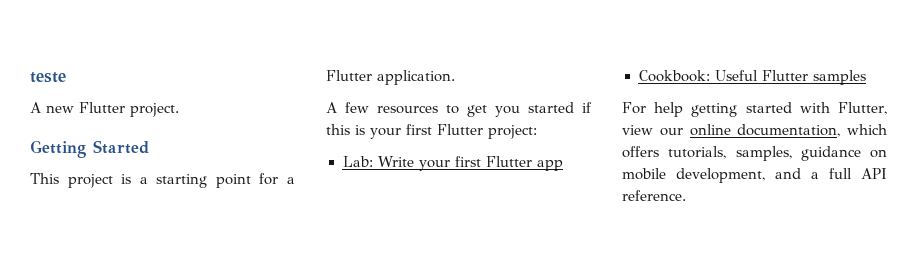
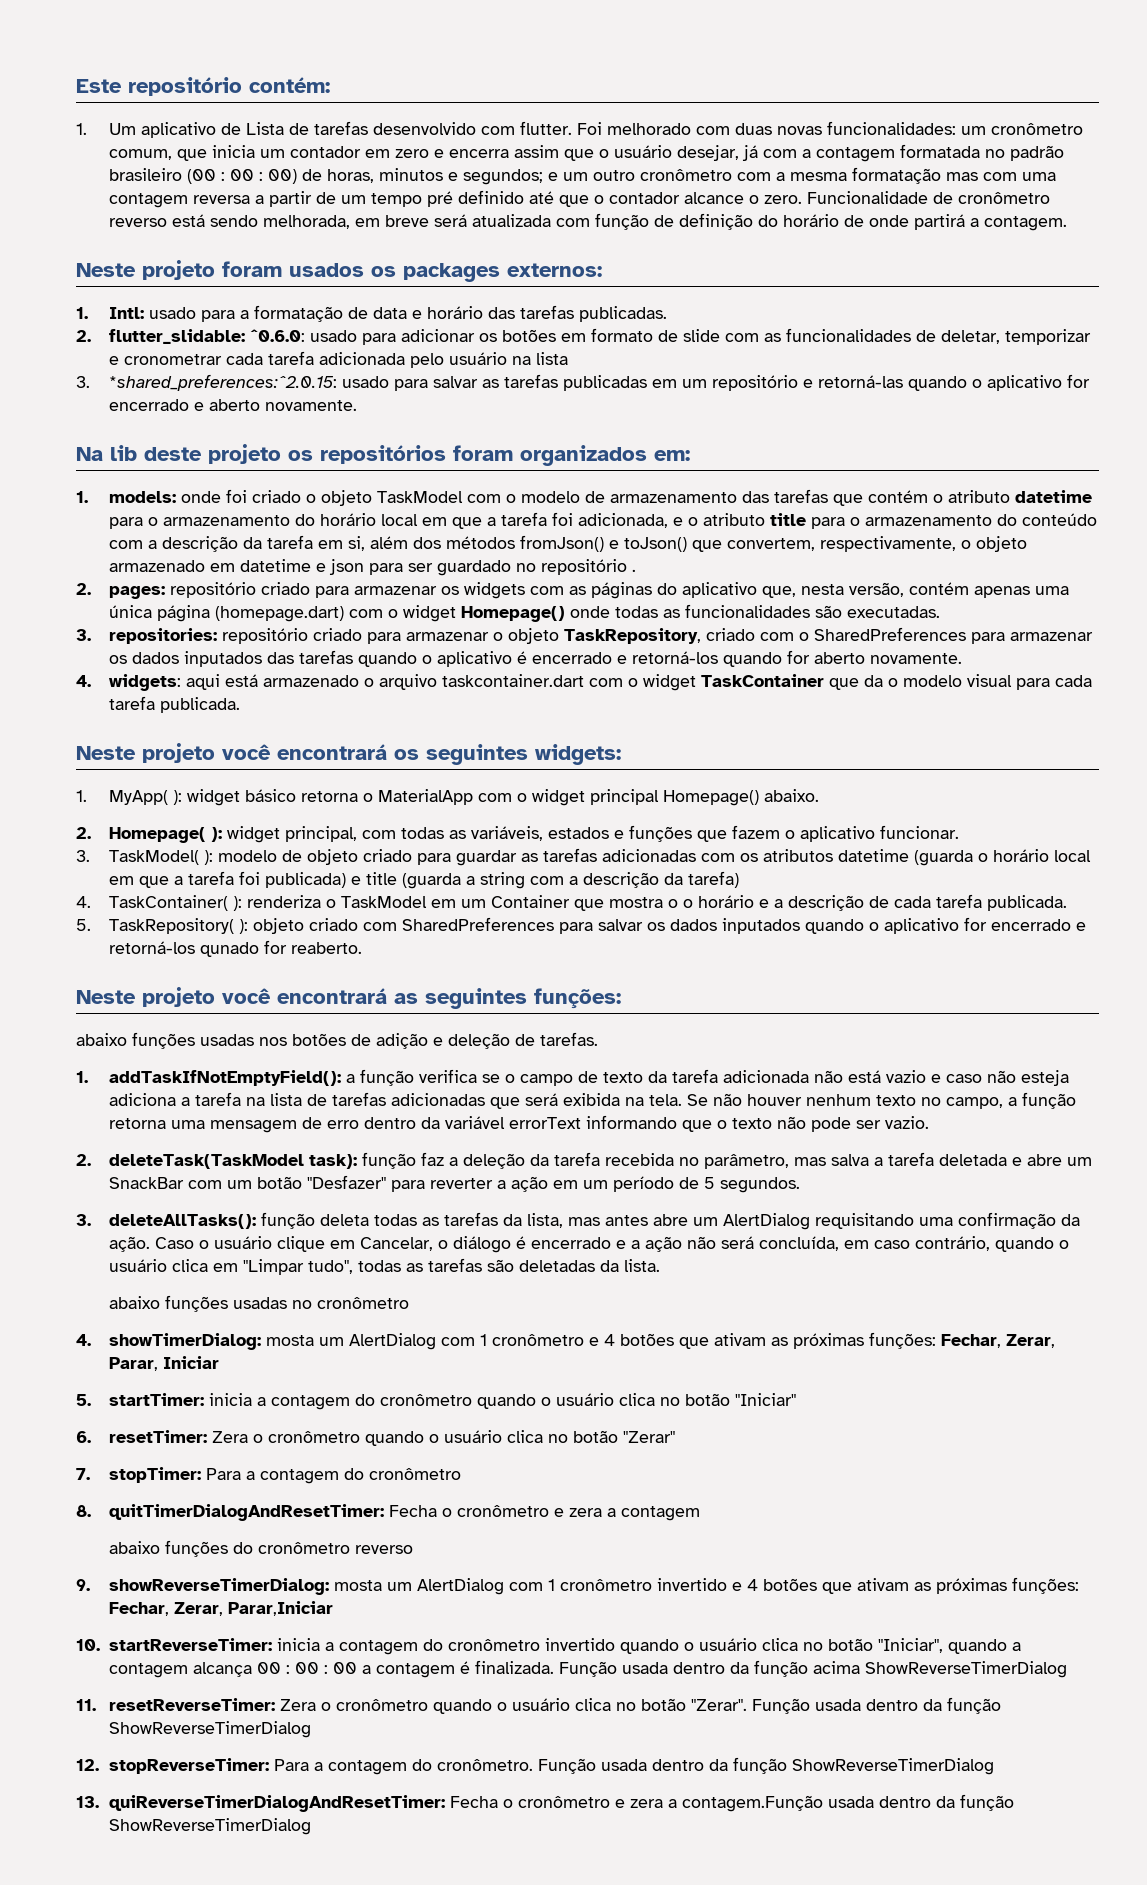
- teste
- A new Flutter project.
- Getting Started
- This project is a starting point for a Flutter application.
- A few resources to get you started if this is your first Flutter project:
- Lab: Write your first Flutter app
- Cookbook: Useful Flutter samples
- For help getting started with Flutter, view our online documentation, which offers tutorials, samples, guidance on mobile development, and a full API reference.
+ Este repositório contém:
+ 1. Um aplicativo de Lista de tarefas desenvolvido com flutter. Foi melhorado com duas novas funcionalidades: um cronômetro comum, que inicia um contador em zero e encerra assim que o usuário desejar, já com a contagem formatada no padrão brasileiro (00 : 00 : 00) de horas, minutos e segundos; e um outro cronômetro com a mesma formatação mas com uma contagem reversa a partir de um tempo pré definido até que o contador alcance o zero. Funcionalidade de cronômetro reverso está sendo melhorada, em breve será atualizada com função de definição do horário de onde partirá a contagem.
+ Neste projeto foram usados os packages externos:
+ 1. Intl: usado para a formatação de data e horário das tarefas publicadas.
+ 2. flutter_slidable: ˆ0.6.0: usado para adicionar os botões em formato de slide com as funcionalidades de deletar, temporizar e cronometrar cada tarefa adicionada pelo usuário na lista
+ 3. *shared_preferences:ˆ2.0.15: usado para salvar as tarefas publicadas em um repositório e retorná-las quando o aplicativo for encerrado e aberto novamente.
+ Na lib deste projeto os repositórios foram organizados em:
+ 1. models: onde foi criado o objeto TaskModel com o modelo de armazenamento das tarefas que contém o atributo datetime para o armazenamento do horário local em que a tarefa foi adicionada, e o atributo title para o armazenamento do conteúdo com a descrição da tarefa em si, além dos métodos fromJson() e toJson() que convertem, respectivamente, o objeto armazenado em datetime e json para ser guardado no repositório .
+ 2. pages: repositório criado para armazenar os widgets com as páginas do aplicativo que, nesta versão, contém apenas uma única página (homepage.dart) com o widget Homepage() onde todas as funcionalidades são executadas.
+ 3. repositories: repositório criado para armazenar o objeto TaskRepository, criado com o SharedPreferences para armazenar os dados inputados das tarefas quando o aplicativo é encerrado e retorná-los quando for aberto novamente.
+ 4. widgets: aqui está armazenado o arquivo taskcontainer.dart com o widget TaskContainer que da o modelo visual para cada tarefa publicada.
+ Neste projeto você encontrará os seguintes widgets:
+ 1. MyApp( ): widget básico retorna o MaterialApp com o widget principal Homepage() abaixo.
+ 2. Homepage( ): widget principal, com todas as variáveis, estados e funções que fazem o aplicativo funcionar.
+ 3. TaskModel( ): modelo de objeto criado para guardar as tarefas adicionadas com os atributos datetime (guarda o horário local em que a tarefa foi publicada) e title (guarda a string com a descrição da tarefa)
+ 4. TaskContainer( ): renderiza o TaskModel em um Container que mostra o o horário e a descrição de cada tarefa publicada.
+ 5. TaskRepository( ): objeto criado com SharedPreferences para salvar os dados inputados quando o aplicativo for encerrado e retorná-los qunado for reaberto.
+ Neste projeto você encontrará as seguintes funções:
+ abaixo funções usadas nos botões de adição e deleção de tarefas.
+ 1. addTaskIfNotEmptyField(): a função verifica se o campo de texto da tarefa adicionada não está vazio e caso não esteja adiciona a tarefa na lista de tarefas adicionadas que será exibida na tela. Se não houver nenhum texto no campo, a função retorna uma mensagem de erro dentro da variável errorText informando que o texto não pode ser vazio.
+ 2. deleteTask(TaskModel task): função faz a deleção da tarefa recebida no parâmetro, mas salva a tarefa deletada e abre um SnackBar com um botão "Desfazer" para reverter a ação em um período de 5 segundos.
+ 3. deleteAllTasks(): função deleta todas as tarefas da lista, mas antes abre um AlertDialog requisitando uma confirmação da ação. Caso o usuário clique em Cancelar, o diálogo é encerrado e a ação não será concluída, em caso contrário, quando o usuário clica em "Limpar tudo", todas as tarefas são deletadas da lista.
+ abaixo funções usadas no cronômetro
+ 4. showTimerDialog: mosta um AlertDialog com 1 cronômetro e 4 botões que ativam as próximas funções: Fechar, Zerar, Parar, Iniciar
+ 5. startTimer: inicia a contagem do cronômetro quando o usuário clica no botão "Iniciar"
+ 6. resetTimer: Zera o cronômetro quando o usuário clica no botão "Zerar"
+ 7. stopTimer: Para a contagem do cronômetro
+ 8. quitTimerDialogAndResetTimer: Fecha o cronômetro e zera a contagem
+ abaixo funções do cronômetro reverso
+ 9. showReverseTimerDialog: mosta um AlertDialog com 1 cronômetro invertido e 4 botões que ativam as próximas funções: Fechar, Zerar, Parar,Iniciar
+ 10. startReverseTimer: inicia a contagem do cronômetro invertido quando o usuário clica no botão "Iniciar", quando a contagem alcança 00 : 00 : 00 a contagem é finalizada. Função usada dentro da função acima ShowReverseTimerDialog
+ 11. resetReverseTimer: Zera o cronômetro quando o usuário clica no botão "Zerar". Função usada dentro da função ShowReverseTimerDialog
+ 12. stopReverseTimer: Para a contagem do cronômetro. Função usada dentro da função ShowReverseTimerDialog
+ 13. quiReverseTimerDialogAndResetTimer: Fecha o cronômetro e zera a contagem.Função usada dentro da função ShowReverseTimerDialog

